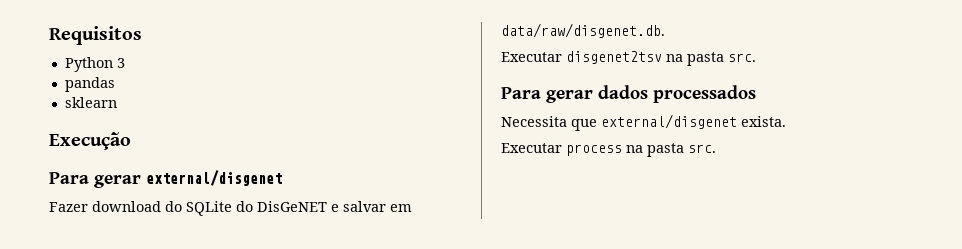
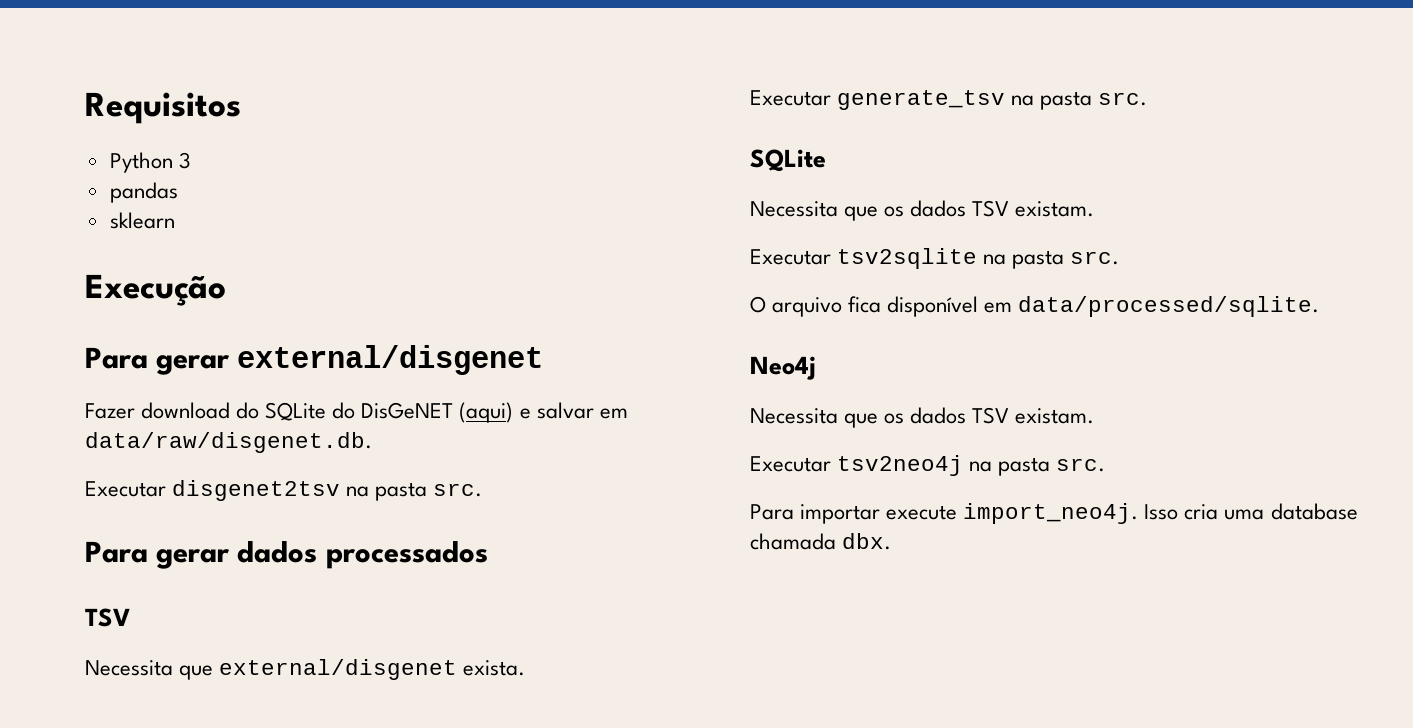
- Fazer download do SQLite do DisGeNET e salvar em data/raw/disgenet.db.
+ Fazer download do SQLite do DisGeNET (aqui) e salvar em data/raw/disgenet.db.
  Para gerar dados processados
+ TSV
- Executar process na pasta src.
+ Executar generate_tsv na pasta src.
+ SQLite
+ Necessita que os dados TSV existam.
+ Executar tsv2sqlite na pasta src.
+ O arquivo fica disponível em data/processed/sqlite.
+ Neo4j
+ Necessita que os dados TSV existam.
+ Executar tsv2neo4j na pasta src.
+ Para importar execute import_neo4j. Isso cria uma database chamada dbx.

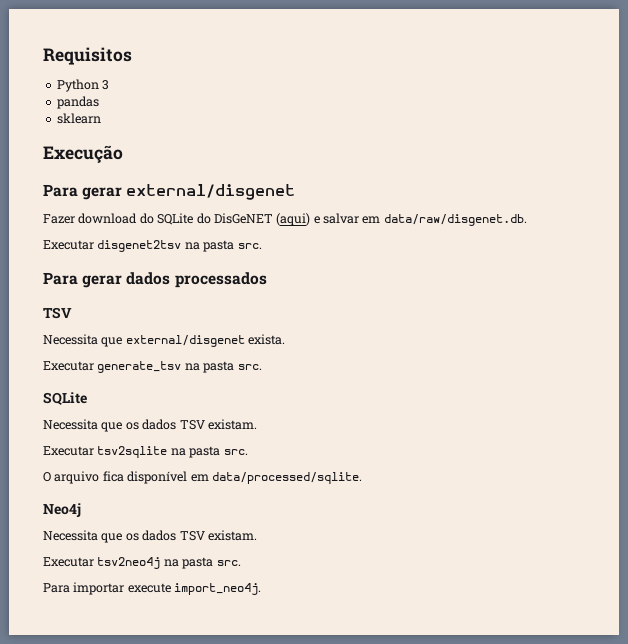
- Isso cria uma database chamada dbx.

